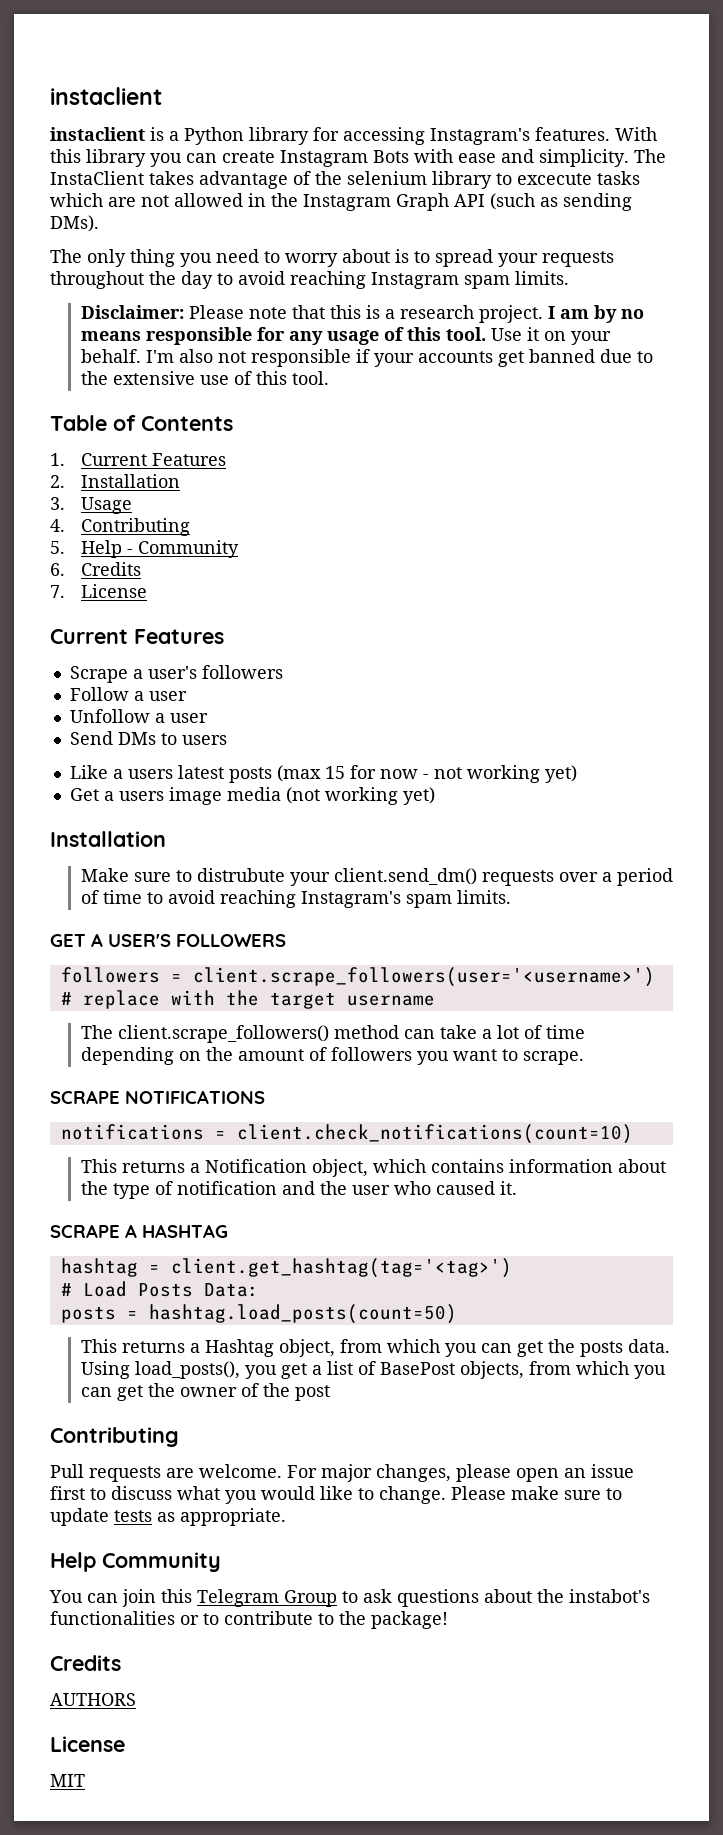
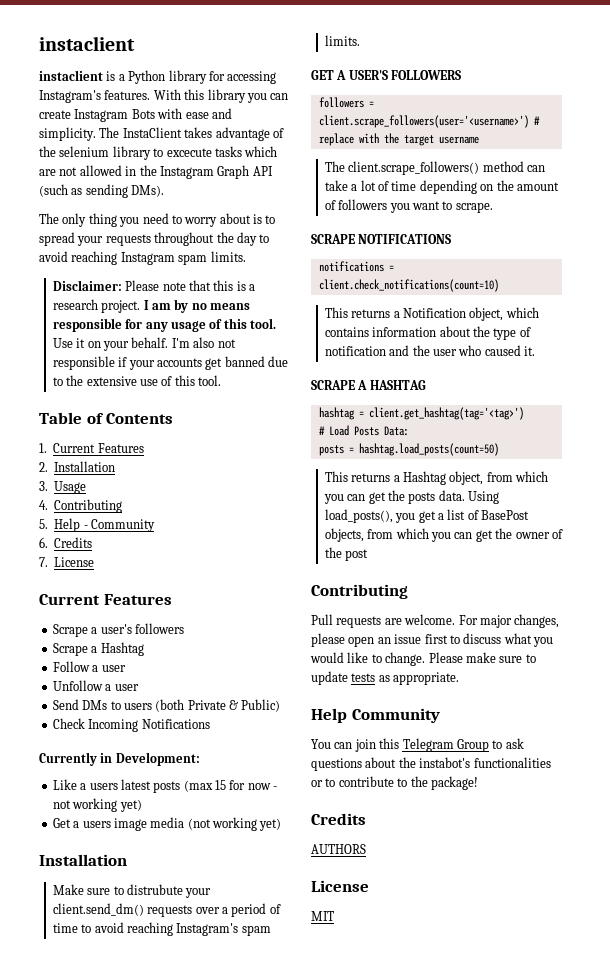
+ Scrape a Hashtag
- Send DMs to users
+ Send DMs to users (both Private & Public)
+ Check Incoming Notifications
+ Currently in Development:

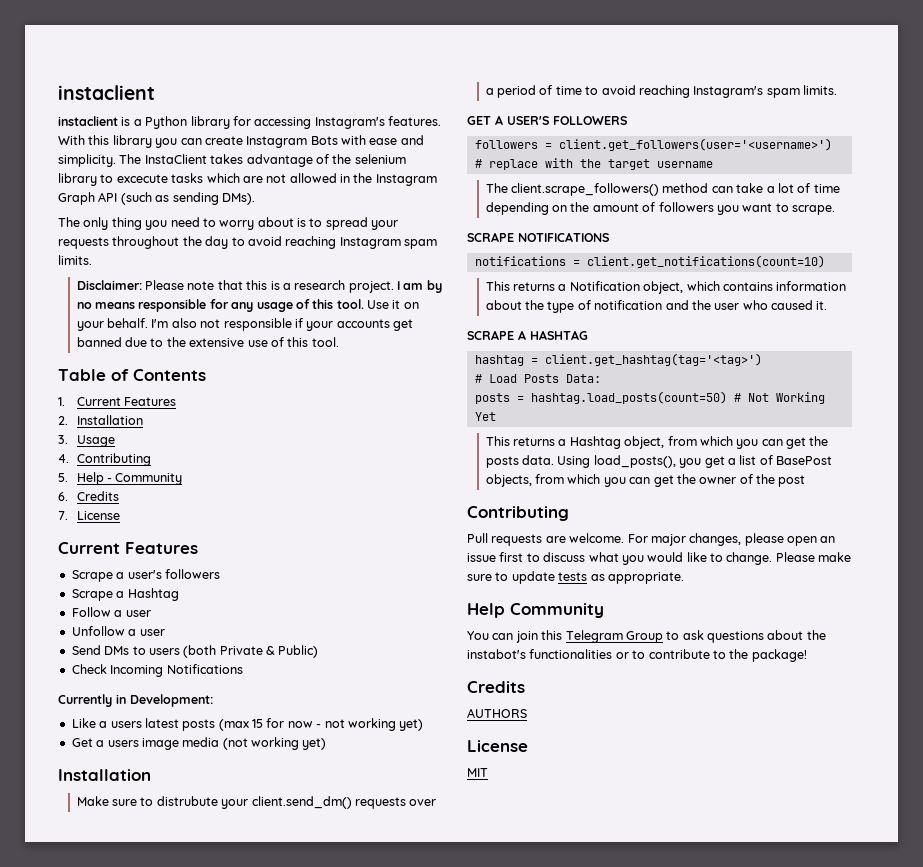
- followers = client.scrape_followers(user='<username>') # replace with the target username
+ followers = client.get_followers(user='<username>') # replace with the target username
- notifications = client.check_notifications(count=10)
+ notifications = client.get_notifications(count=10)
- posts = hashtag.load_posts(count=50)
+ posts = hashtag.load_posts(count=50) # Not Working Yet

